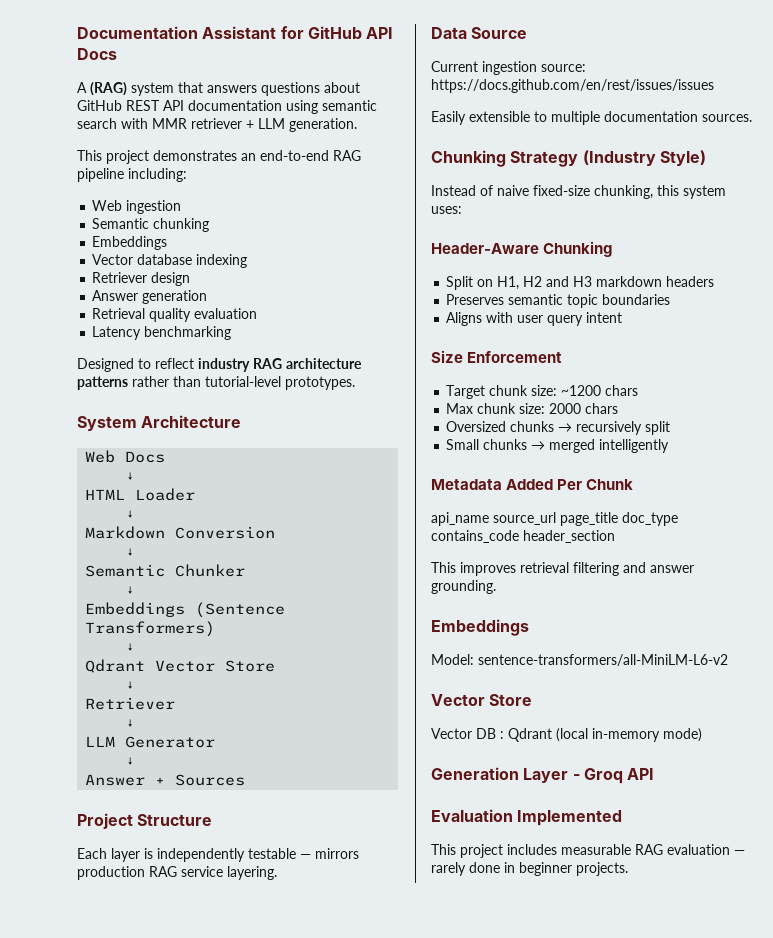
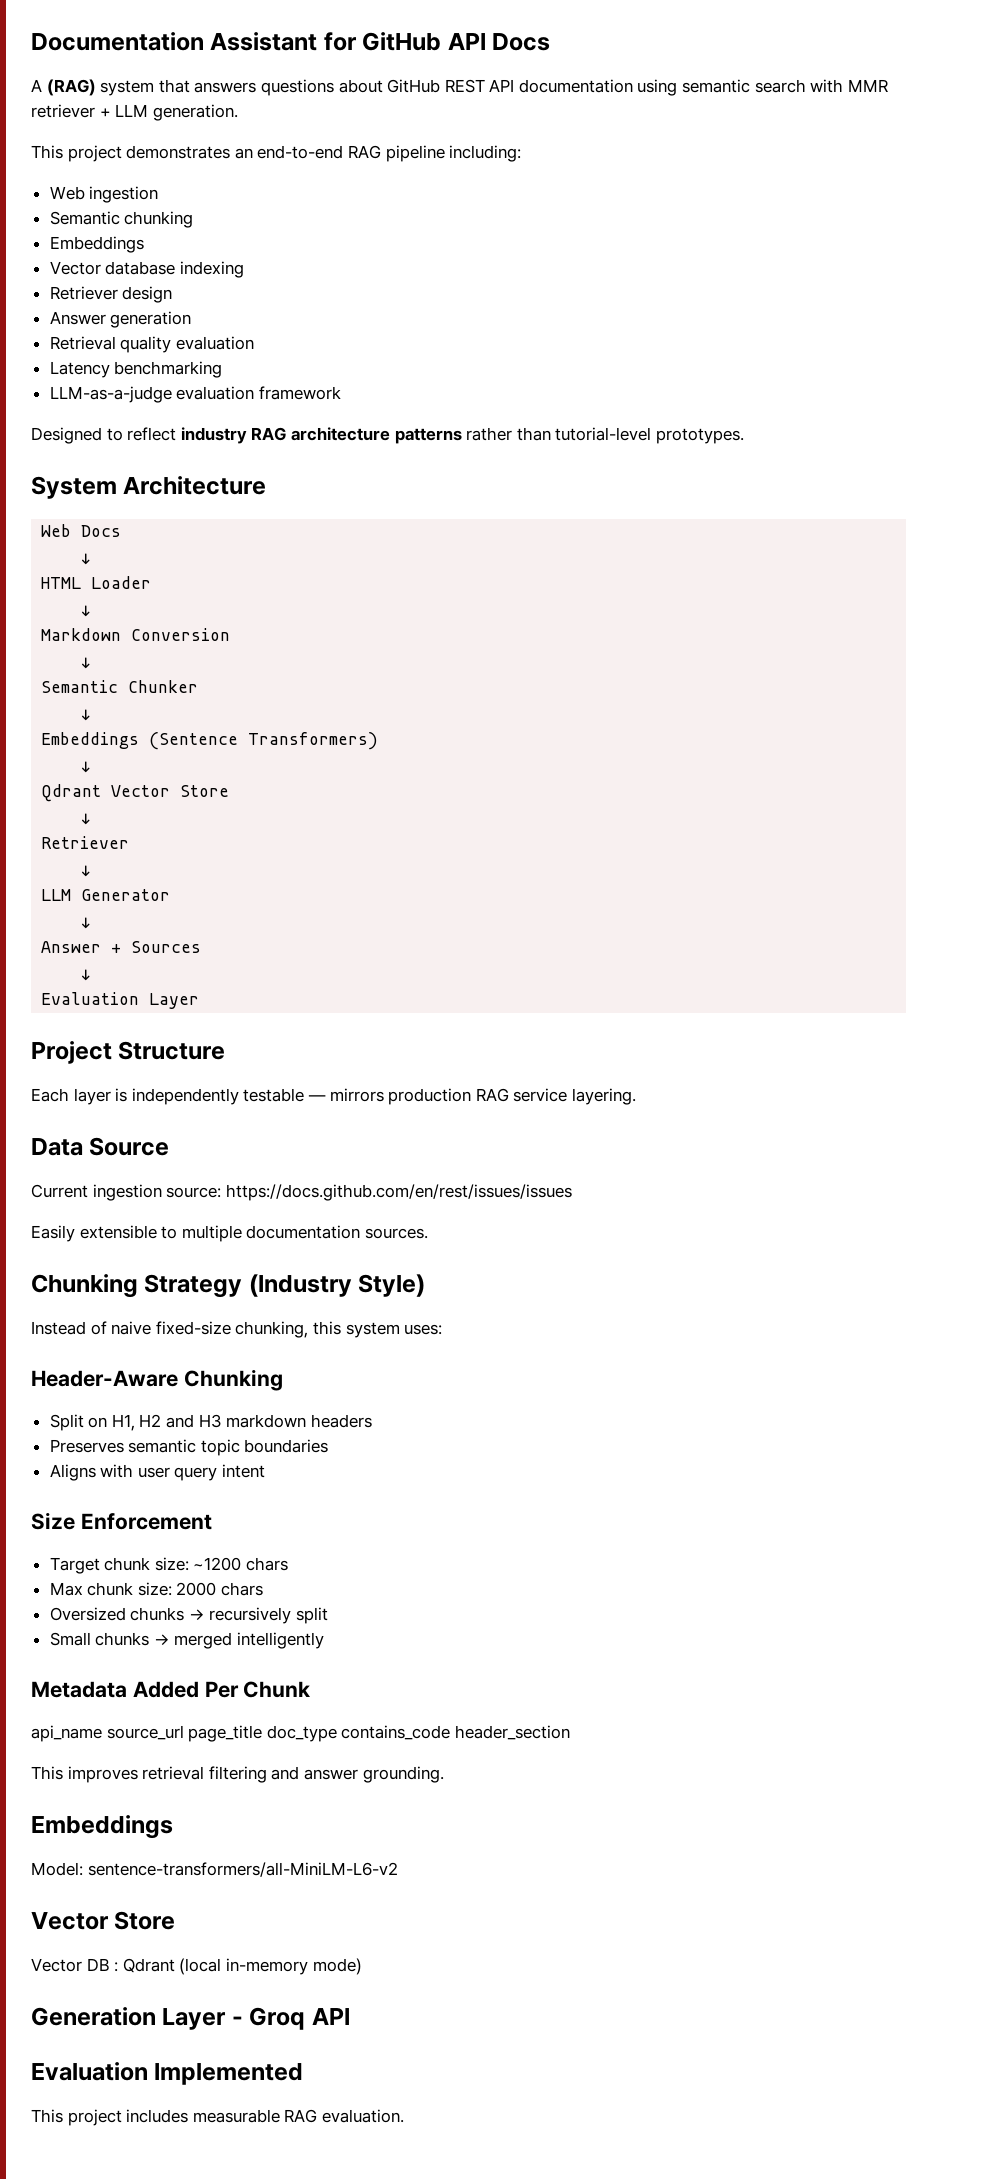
+ LLM-as-a-judge evaluation framework
  Answer + Sources
+ ↓
+ Evaluation Layer
- This project includes measurable RAG evaluation — rarely done in beginner projects.
+ This project includes measurable RAG evaluation.

